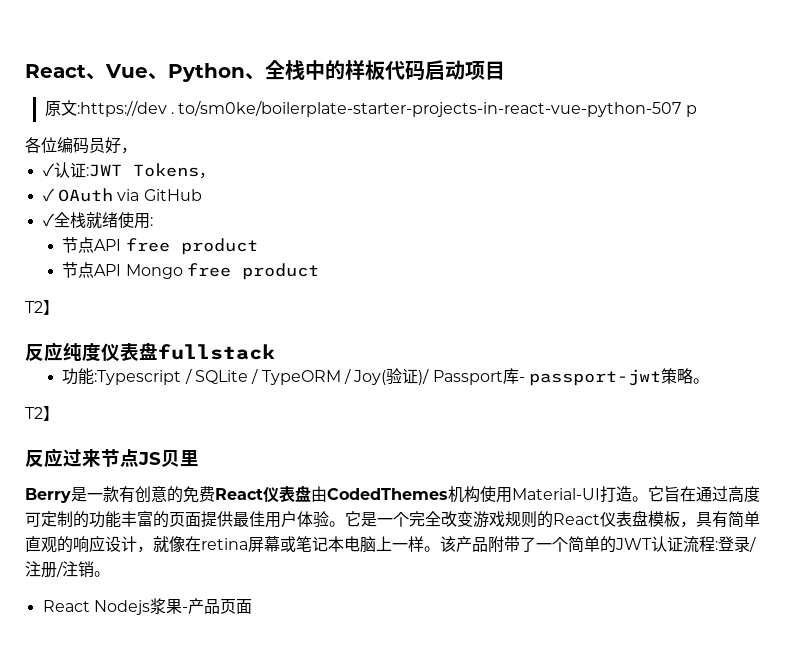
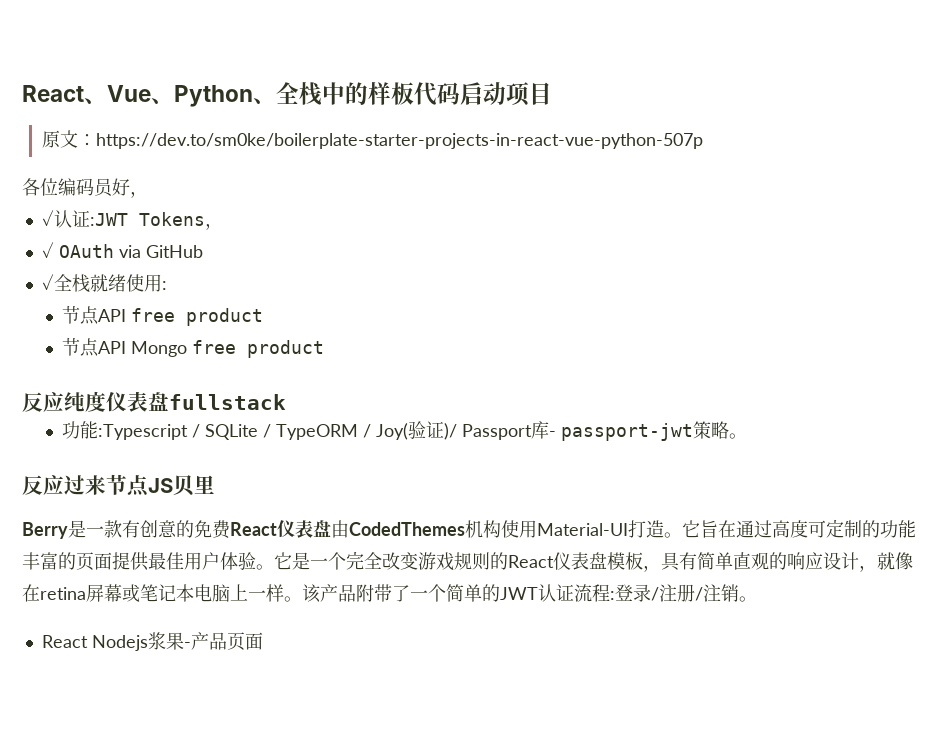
- 原文:https://dev . to/sm0ke/boilerplate-starter-projects-in-react-vue-python-507 p
+ 原文：https://dev.to/sm0ke/boilerplate-starter-projects-in-react-vue-python-507p
  节点API Mongo free product
- T2】
  功能:Typescript / SQLite / TypeORM / Joy(验证)/ Passport库- passport-jwt策略。
- T2】

